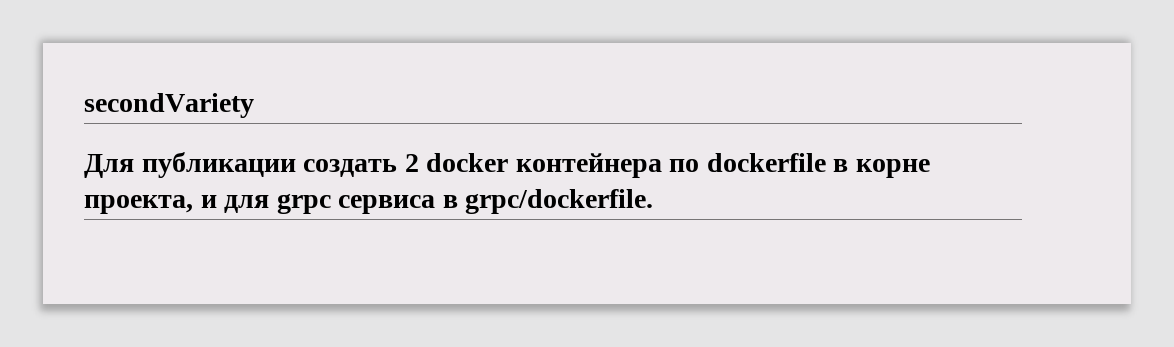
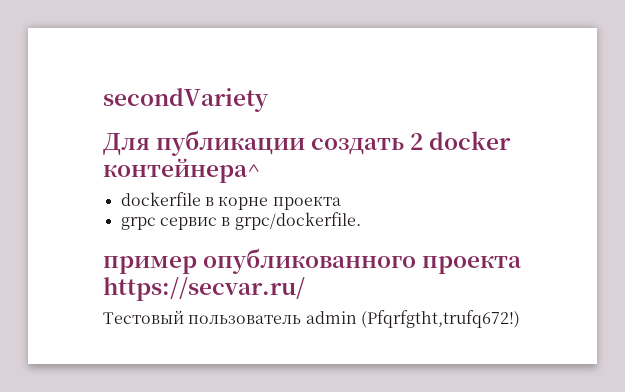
- Для публикации создать 2 docker контейнера по dockerfile в корне проекта, и для grpc сервиса в grpc/dockerfile.
+ Для публикации создать 2 docker контейнера^
+ dockerfile в корне проекта
+ grpc сервис в grpc/dockerfile.
+ пример опубликованного проекта https://secvar.ru/
+ Тестовый пользователь admin (Pfqrfgtht,trufq672!)

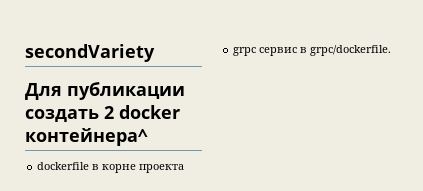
- пример опубликованного проекта https://secvar.ru/
- Тестовый пользователь admin (Pfqrfgtht,trufq672!)

